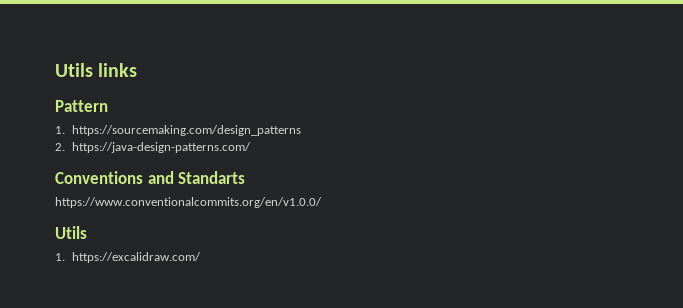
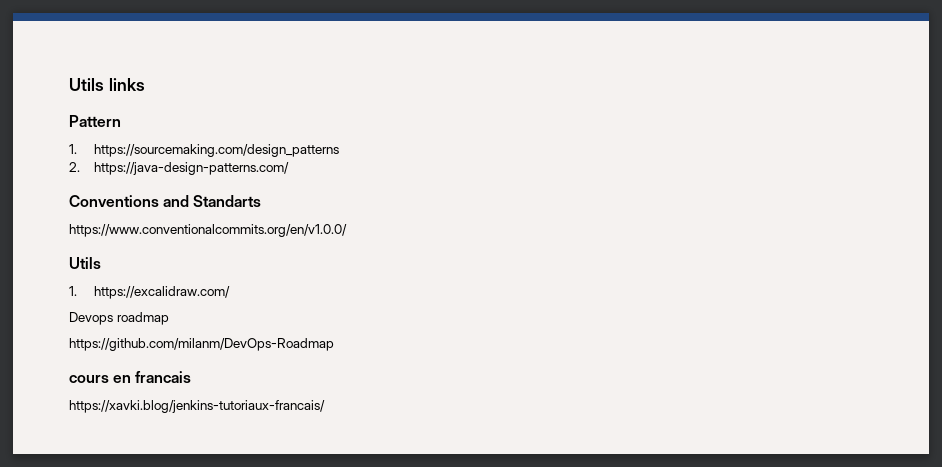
+ Devops roadmap
+ https://github.com/milanm/DevOps-Roadmap
+ cours en francais
+ https://xavki.blog/jenkins-tutoriaux-francais/

